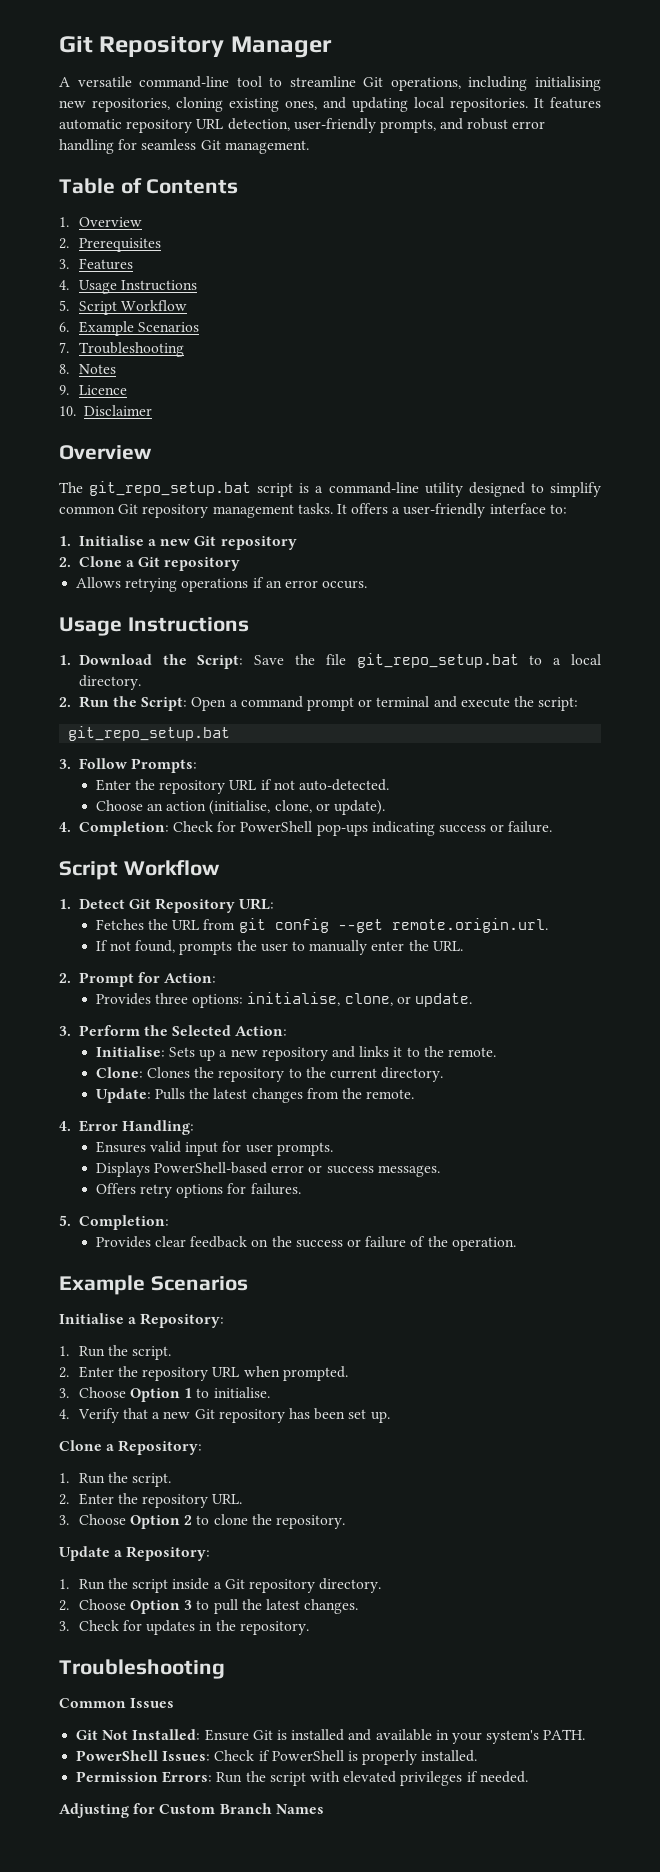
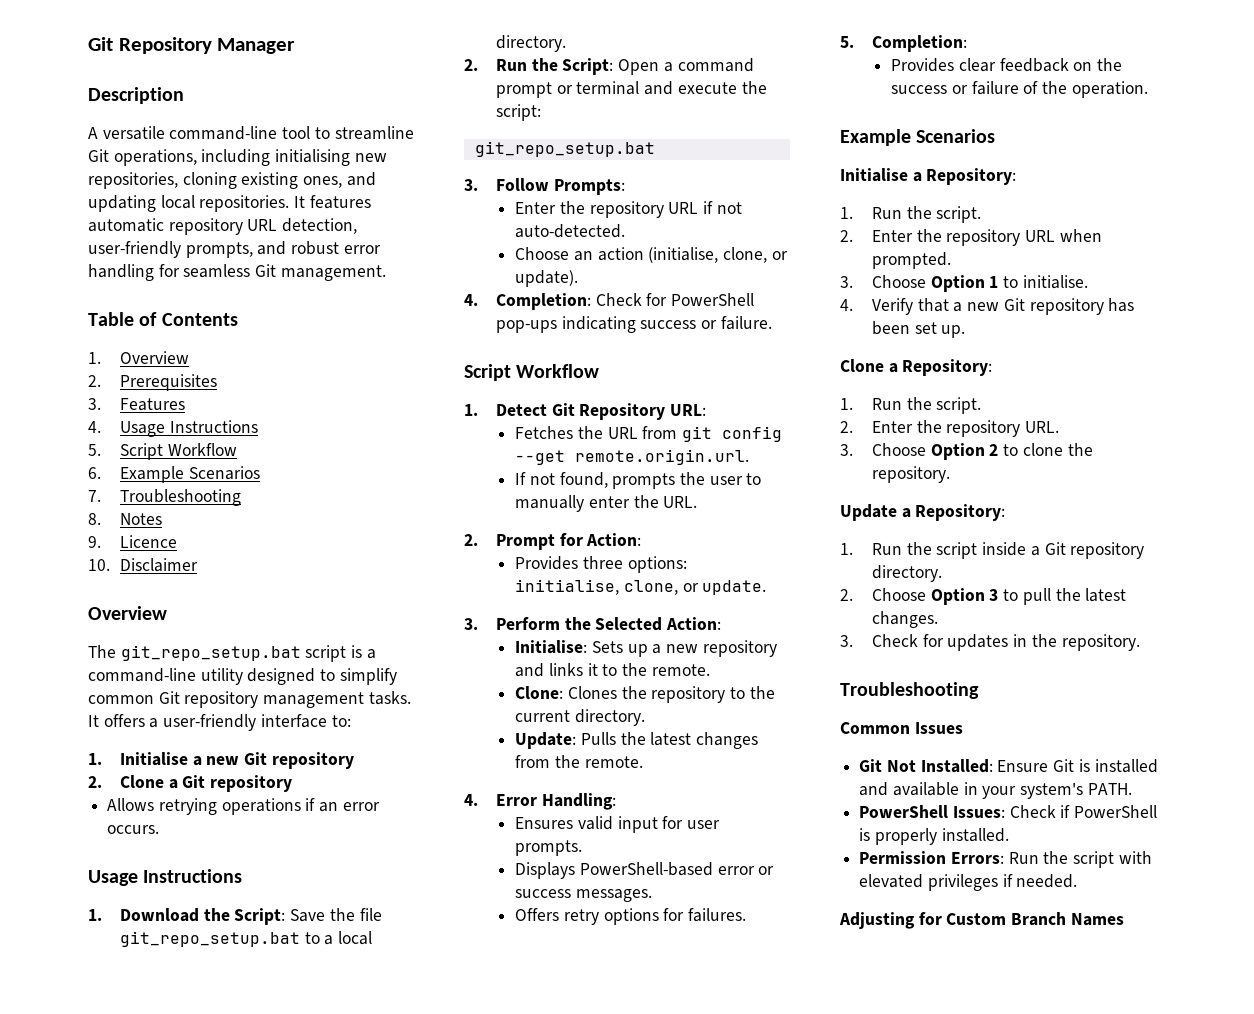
+ Description

